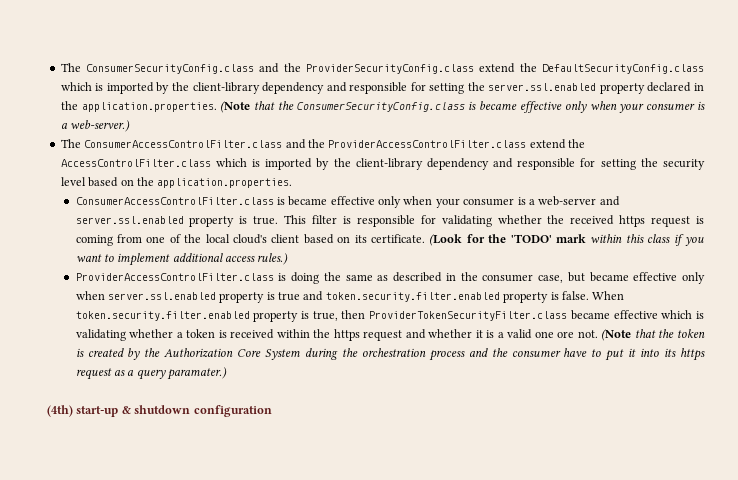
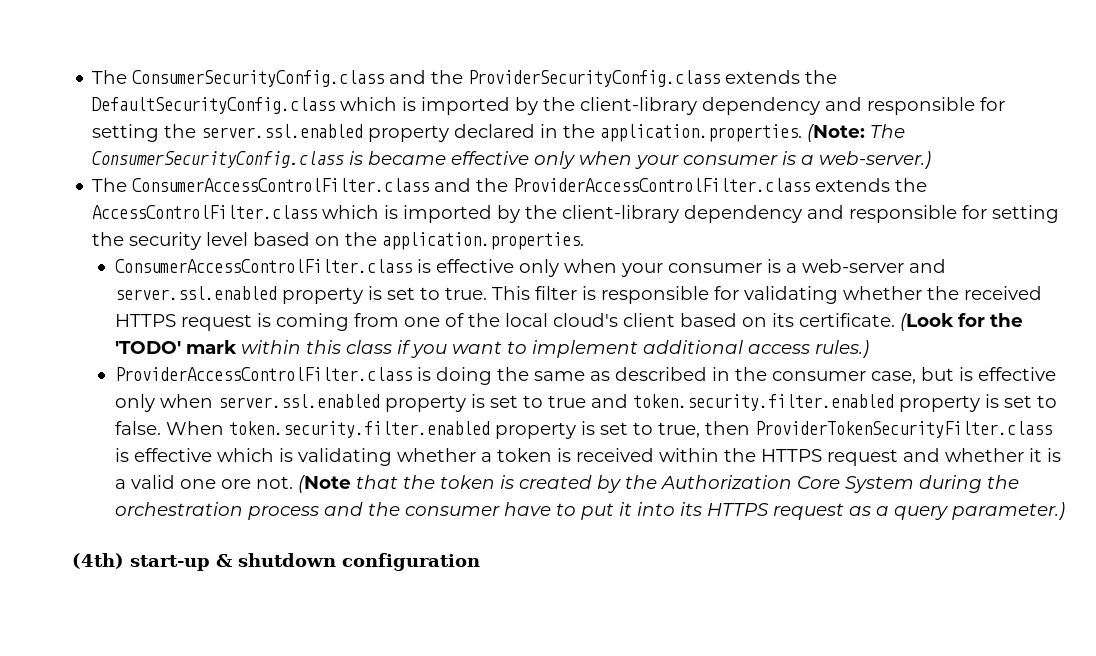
- The ConsumerSecurityConfig.class and the ProviderSecurityConfig.class extend the DefaultSecurityConfig.class which is imported by the client-library dependency and responsible for setting the server.ssl.enabled property declared in the application.properties. (Note that the ConsumerSecurityConfig.class is became effective only when your consumer is a web-server.)
+ The ConsumerSecurityConfig.class and the ProviderSecurityConfig.class extends the DefaultSecurityConfig.class which is imported by the client-library dependency and responsible for setting the server.ssl.enabled property declared in the application.properties. (Note: The ConsumerSecurityConfig.class is became effective only when your consumer is a web-server.)
- The ConsumerAccessControlFilter.class and the ProviderAccessControlFilter.class extend the AccessControlFilter.class which is imported by the client-library dependency and responsible for setting the security level based on the application.properties.
+ The ConsumerAccessControlFilter.class and the ProviderAccessControlFilter.class extends the AccessControlFilter.class which is imported by the client-library dependency and responsible for setting the security level based on the application.properties.
- ConsumerAccessControlFilter.class is became effective only when your consumer is a web-server and server.ssl.enabled property is true.
+ ConsumerAccessControlFilter.class is effective only when your consumer is a web-server and server.ssl.enabled property is set to true.
- This filter is responsible for validating whether the received https request is coming from one of the local cloud's client based on its certificate.
+ This filter is responsible for validating whether the received HTTPS request is coming from one of the local cloud's client based on its certificate.
- ProviderAccessControlFilter.class is doing the same as described in the consumer case, but became effective only when server.ssl.enabled property is true and token.security.filter.enabled property is false.
+ ProviderAccessControlFilter.class is doing the same as described in the consumer case, but is effective only when server.ssl.enabled property is set to true and token.security.filter.enabled property is set to false.
- When token.security.filter.enabled property is true, then ProviderTokenSecurityFilter.class became effective which is validating whether a token is received within the https request and whether it is a valid one ore not.
+ When token.security.filter.enabled property is set to true, then ProviderTokenSecurityFilter.class is effective which is validating whether a token is received within the HTTPS request and whether it is a valid one ore not.
- (Note that the token is created by the Authorization Core System during the orchestration process and the consumer have to put it into its https request as a query paramater.)
+ (Note that the token is created by the Authorization Core System during the orchestration process and the consumer have to put it into its HTTPS request as a query parameter.)

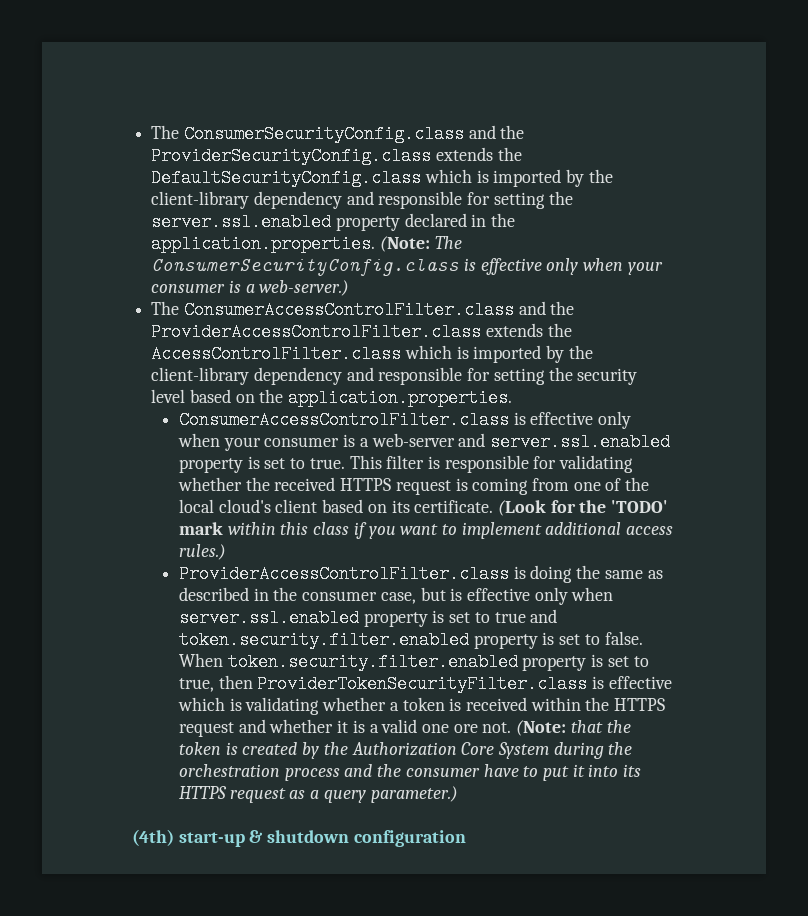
- The ConsumerSecurityConfig.class and the ProviderSecurityConfig.class extends the DefaultSecurityConfig.class which is imported by the client-library dependency and responsible for setting the server.ssl.enabled property declared in the application.properties. (Note: The ConsumerSecurityConfig.class is became effective only when your consumer is a web-server.)
+ The ConsumerSecurityConfig.class and the ProviderSecurityConfig.class extends the DefaultSecurityConfig.class which is imported by the client-library dependency and responsible for setting the server.ssl.enabled property declared in the application.properties. (Note: The ConsumerSecurityConfig.class is effective only when your consumer is a web-server.)
- (Note that the token is created by the Authorization Core System during the orchestration process and the consumer have to put it into its HTTPS request as a query parameter.)
+ (Note: that the token is created by the Authorization Core System during the orchestration process and the consumer have to put it into its HTTPS request as a query parameter.)

